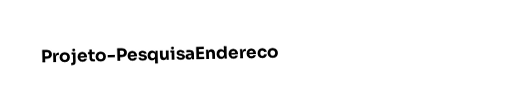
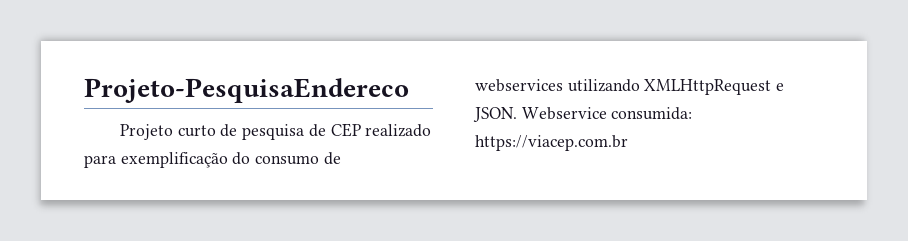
+ Projeto curto de pesquisa de CEP realizado para exemplificação do consumo de webservices utilizando XMLHttpRequest e JSON. Webservice consumida: https://viacep.com.br

